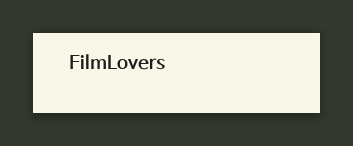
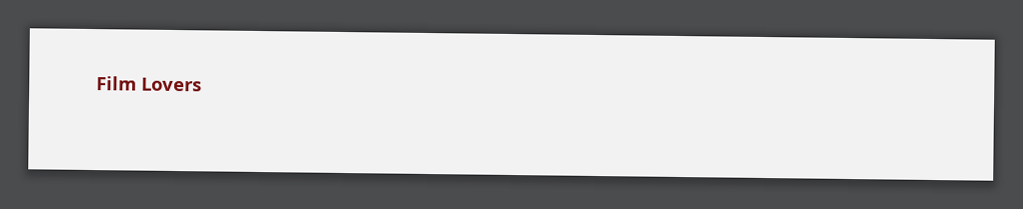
- FilmLovers
+ Film Lovers

